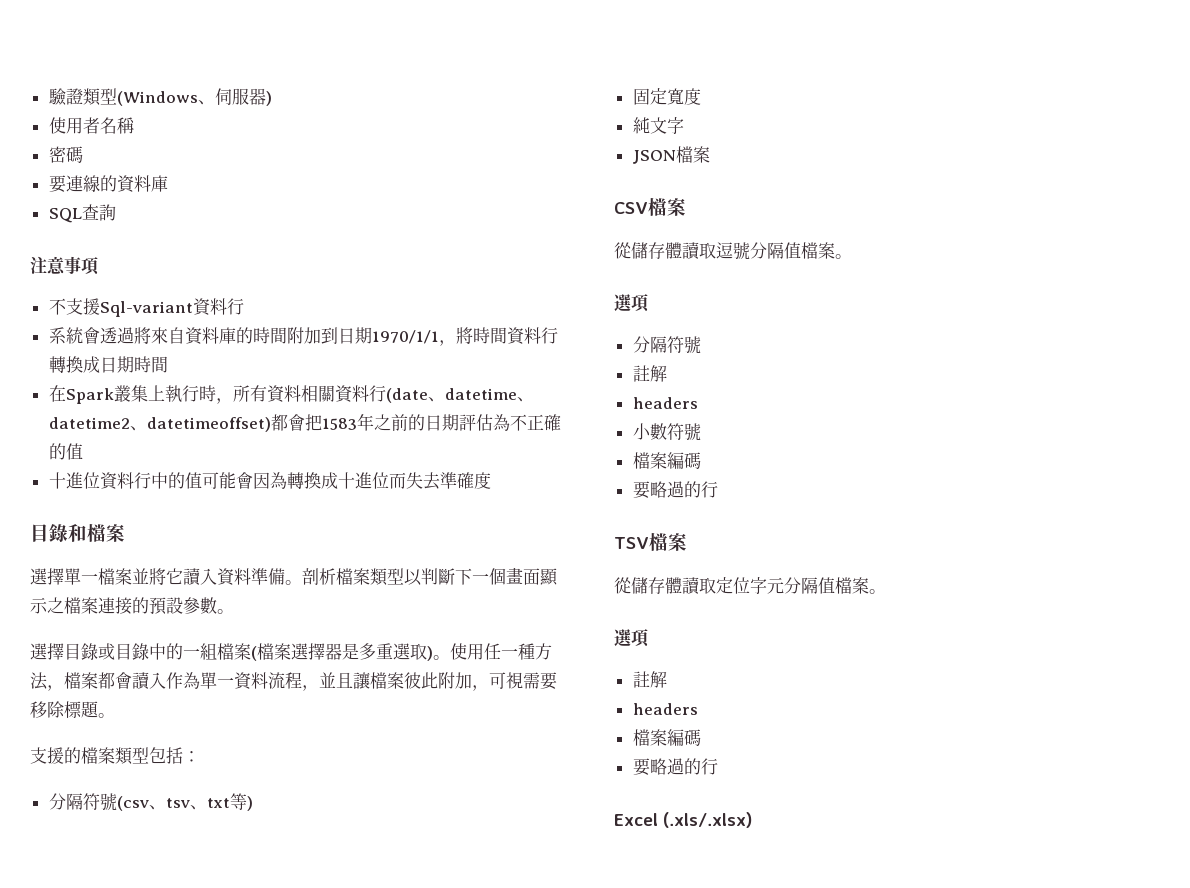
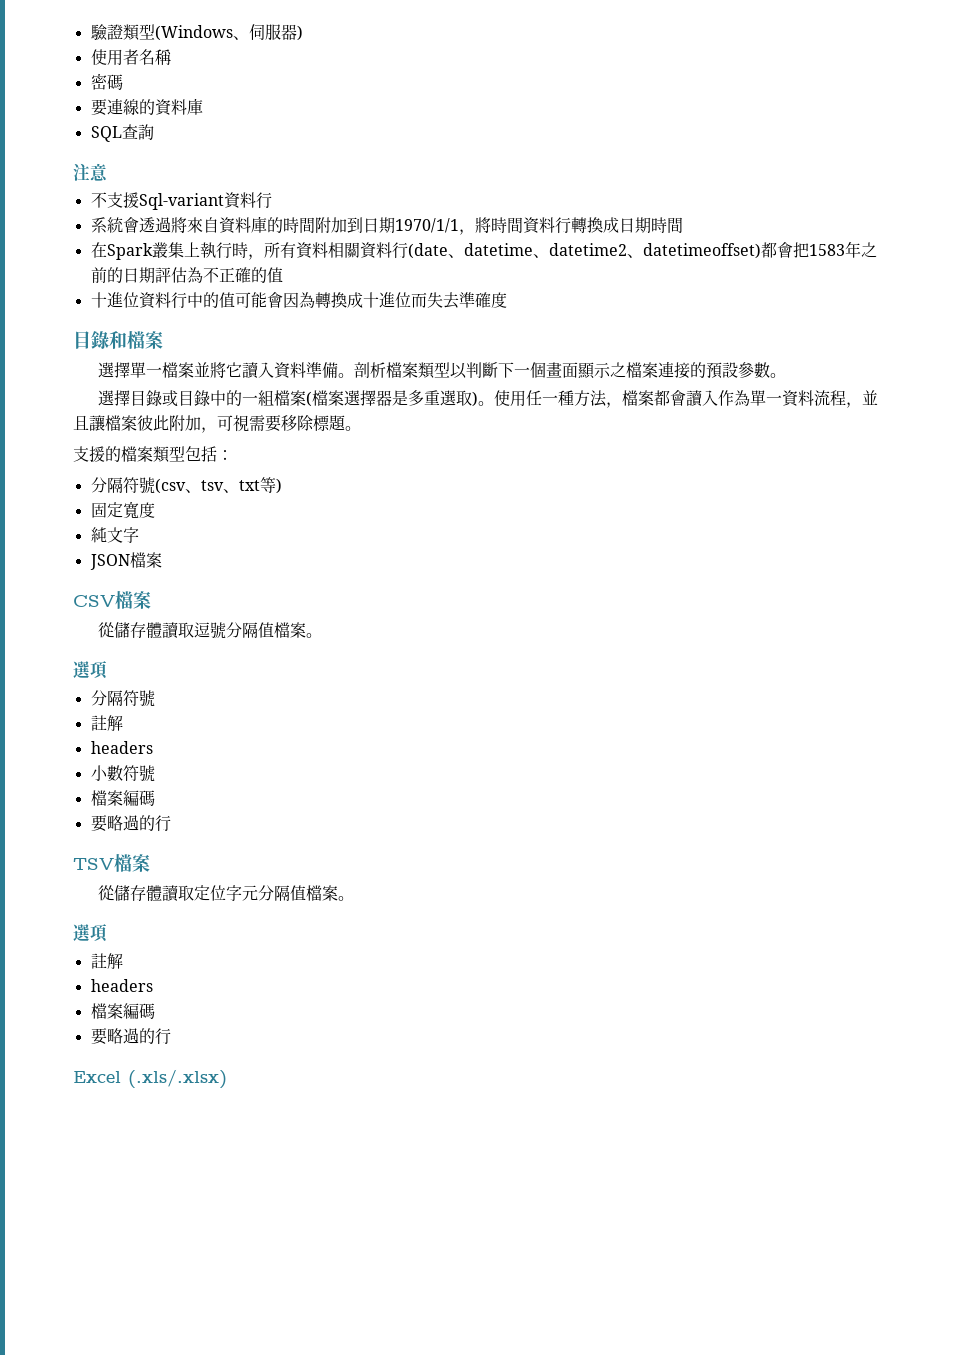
- 注意事項
+ 注意

